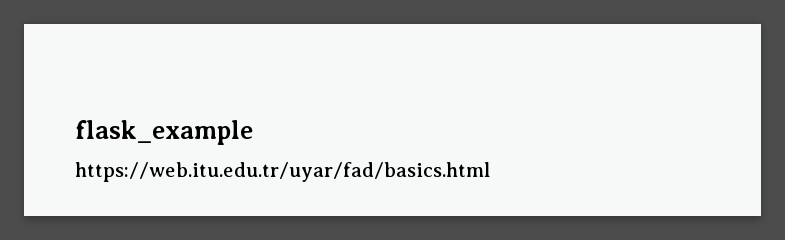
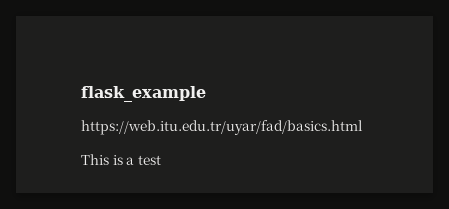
+ This is a test

